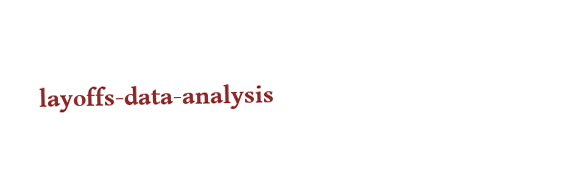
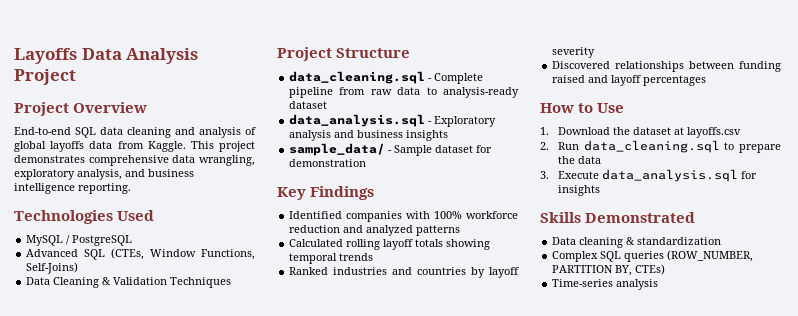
- layoffs-data-analysis
+ Layoffs Data Analysis Project
+ Project Overview
+ End-to-end SQL data cleaning and analysis of global layoffs data from Kaggle. This project demonstrates comprehensive data wrangling, exploratory analysis, and business intelligence reporting.
+ Technologies Used
+ MySQL / PostgreSQL
+ Advanced SQL (CTEs, Window Functions, Self-Joins)
+ Data Cleaning & Validation Techniques
+ Project Structure
+ data_cleaning.sql - Complete pipeline from raw data to analysis-ready dataset
+ data_analysis.sql - Exploratory analysis and business insights
+ sample_data/ - Sample dataset for demonstration
+ Key Findings
+ Identified companies with 100% workforce reduction and analyzed patterns
+ Calculated rolling layoff totals showing temporal trends
+ Ranked industries and countries by layoff severity
+ Discovered relationships between funding raised and layoff percentages
+ How to Use
+ 1. Download the dataset at layoffs.csv
+ 2. Run data_cleaning.sql to prepare the data
+ 3. Execute data_analysis.sql for insights
+ Skills Demonstrated
+ Data cleaning & standardization
+ Complex SQL queries (ROW_NUMBER, PARTITION BY, CTEs)
+ Time-series analysis

